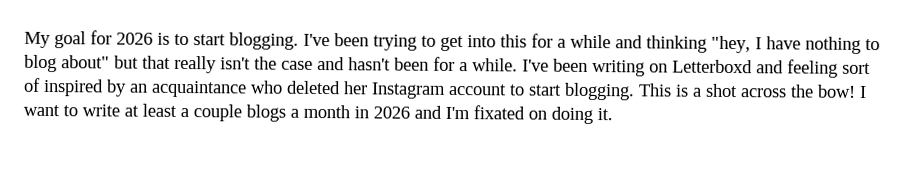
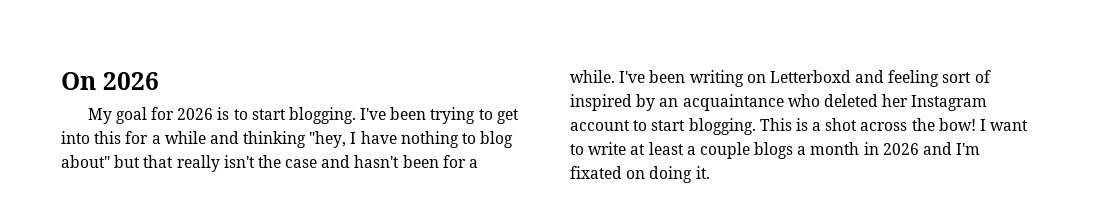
+ On 2026

